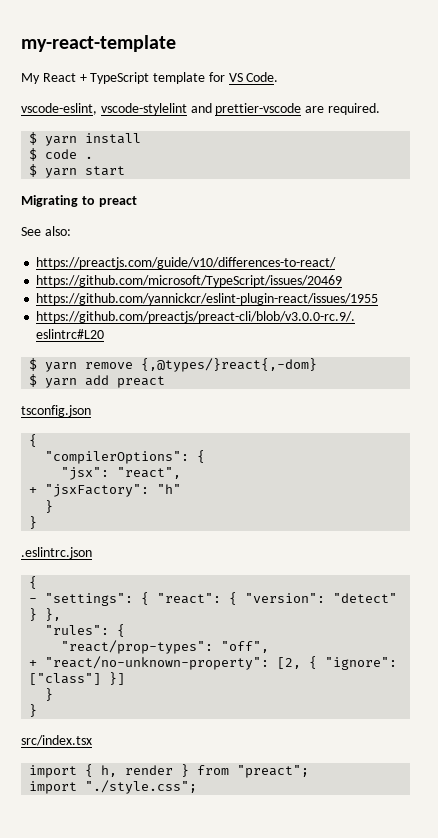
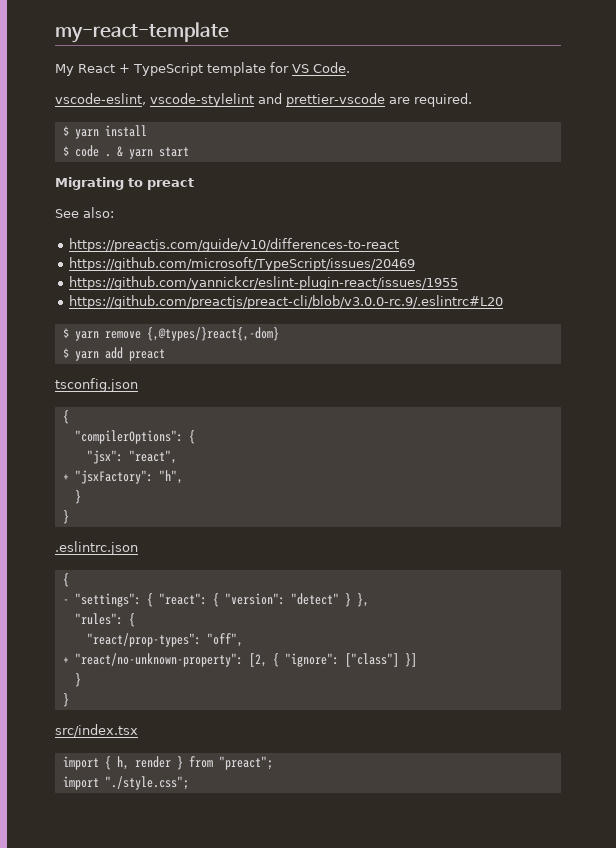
- $ code .
- $ yarn start
+ $ code . & yarn start
- https://preactjs.com/guide/v10/differences-to-react/
+ https://preactjs.com/guide/v10/differences-to-react
- + "jsxFactory": "h"
+ + "jsxFactory": "h",

